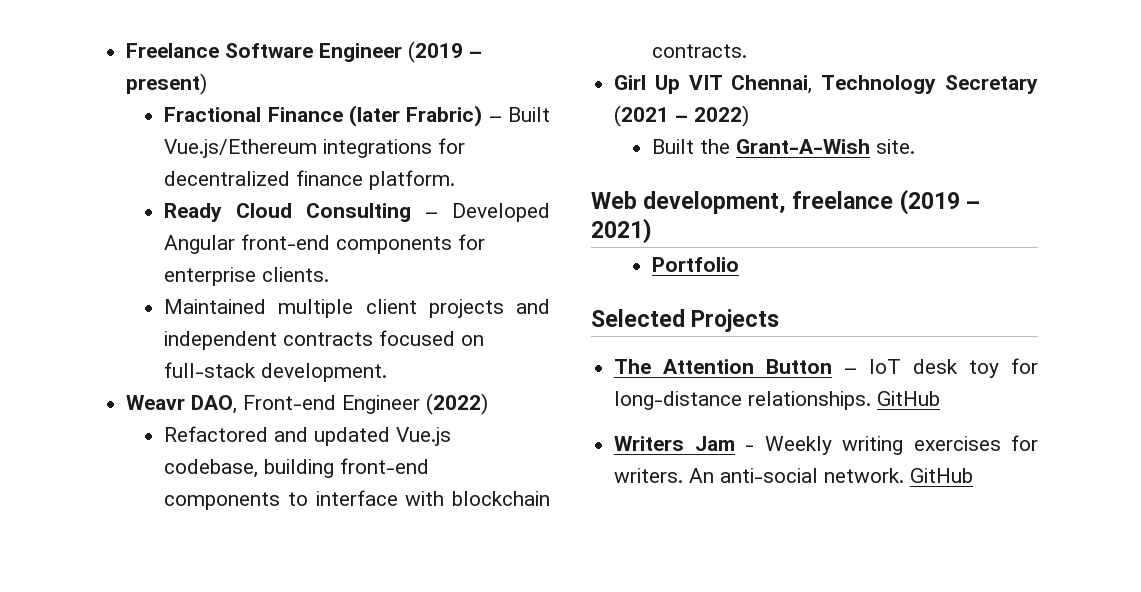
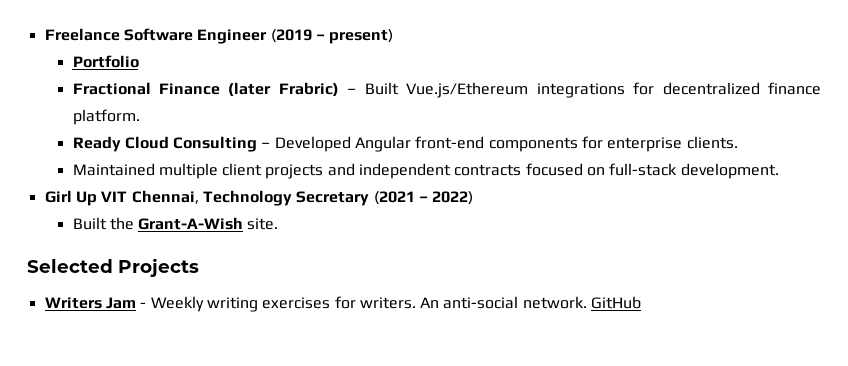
+ Portfolio
- Weavr DAO, Front-end Engineer (2022)
- Refactored and updated Vue.js codebase, building front-end components to interface with blockchain contracts.
- Web development, freelance (2019 – 2021)
- Portfolio
  Selected Projects
- The Attention Button – IoT desk toy for long-distance relationships. GitHub

